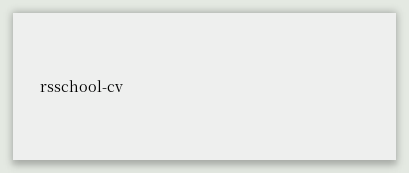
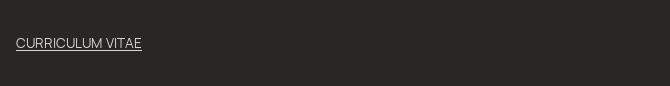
- rsschool-cv
+ CURRICULUM VITAE

